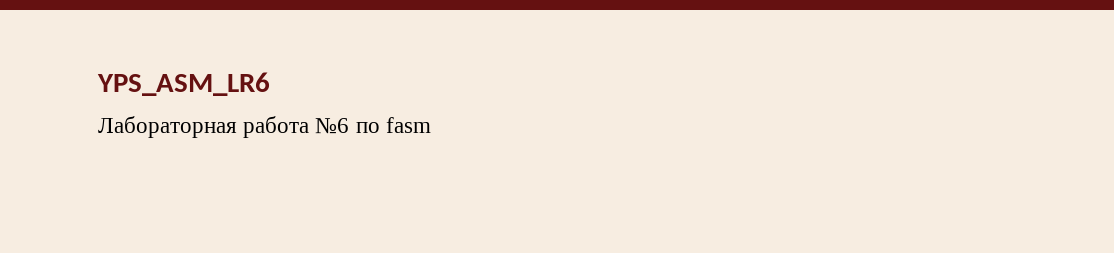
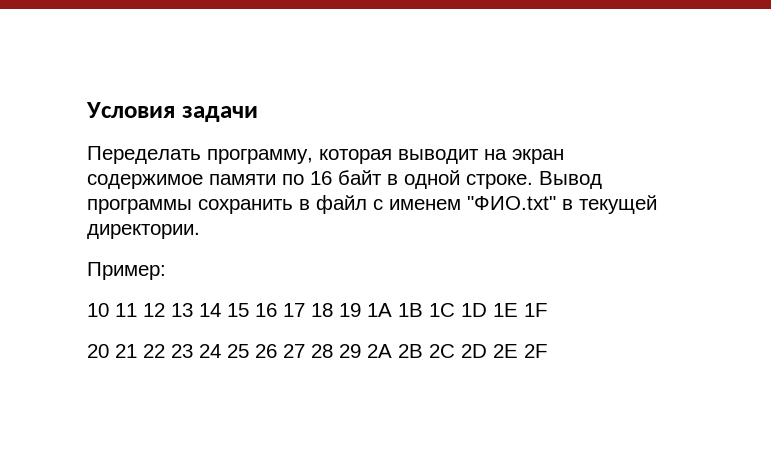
- YPS_ASM_LR6
- Лабораторная работа №6 по fasm
+ Условия задачи
+ Переделать программу, которая выводит на экран содержимое памяти по 16 байт в одной строке. Вывод программы сохранить в файл с именем "ФИО.txt" в текущей директории.
+ Пример:
+ 10 11 12 13 14 15 16 17 18 19 1А 1В 1С 1D 1E 1F
+ 20 21 22 23 24 25 26 27 28 29 2A 2B 2C 2D 2E 2F

